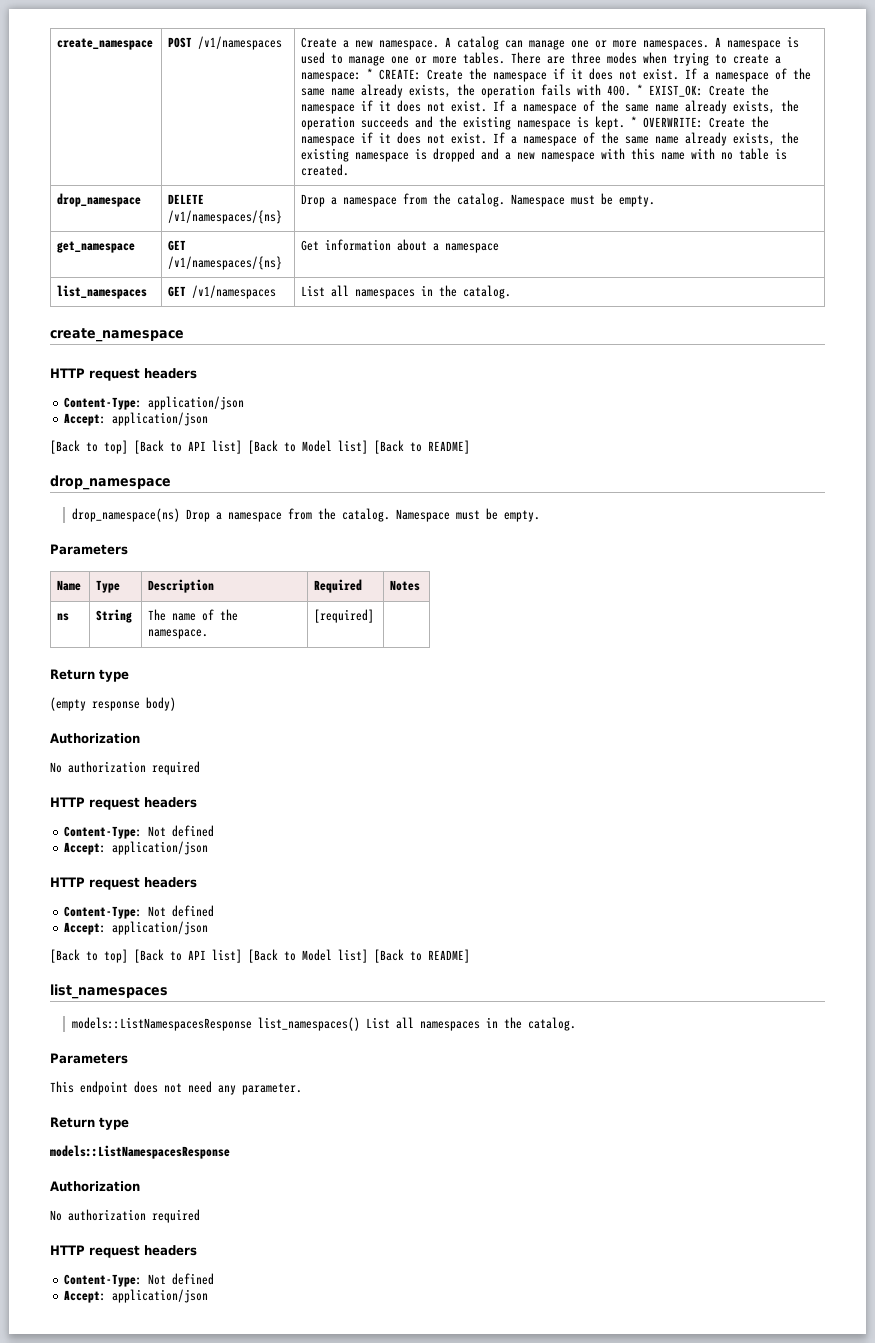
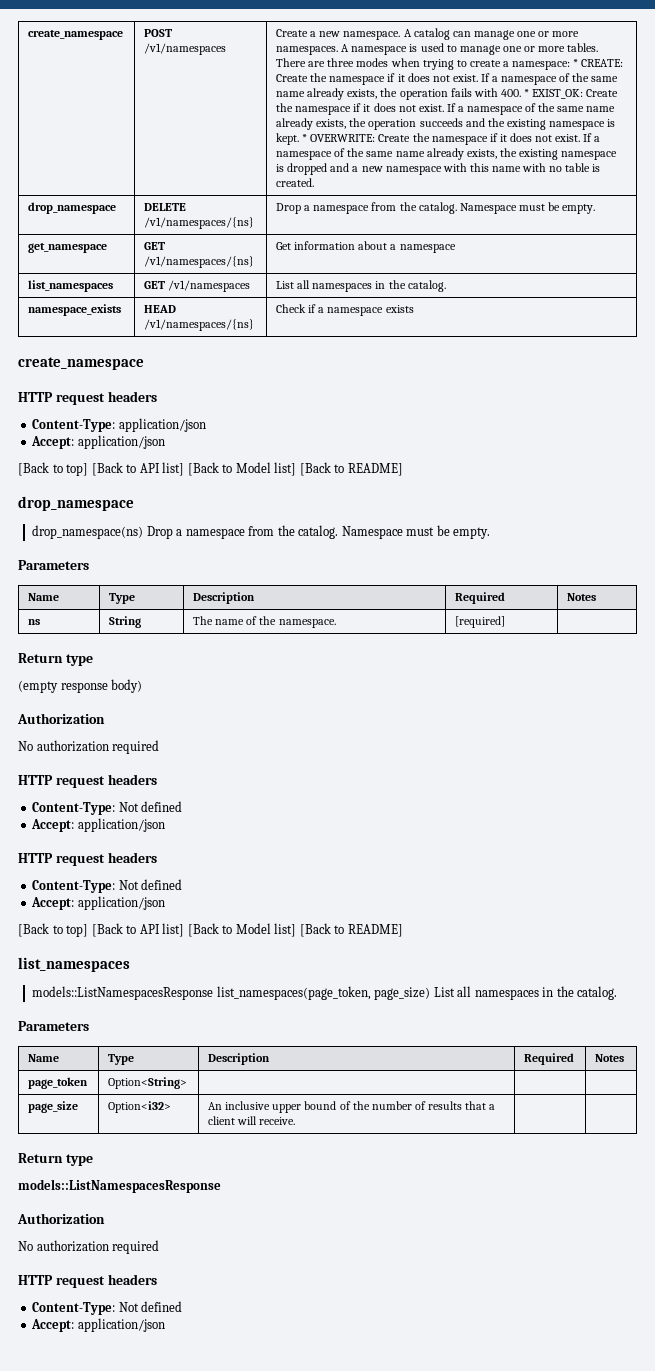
+ namespace_exists | HEAD /v1/namespaces/{ns} | Check if a namespace exists
- models::ListNamespacesResponse list_namespaces() List all namespaces in the catalog.
+ models::ListNamespacesResponse list_namespaces(page_token, page_size) List all namespaces in the catalog.
  Parameters
- This endpoint does not need any parameter.
+ Name | Type | Description | Required | Notes
+ page_token | Option<String> | | |
+ page_size | Option<i32> | An inclusive upper bound of the number of results that a client will receive. | |

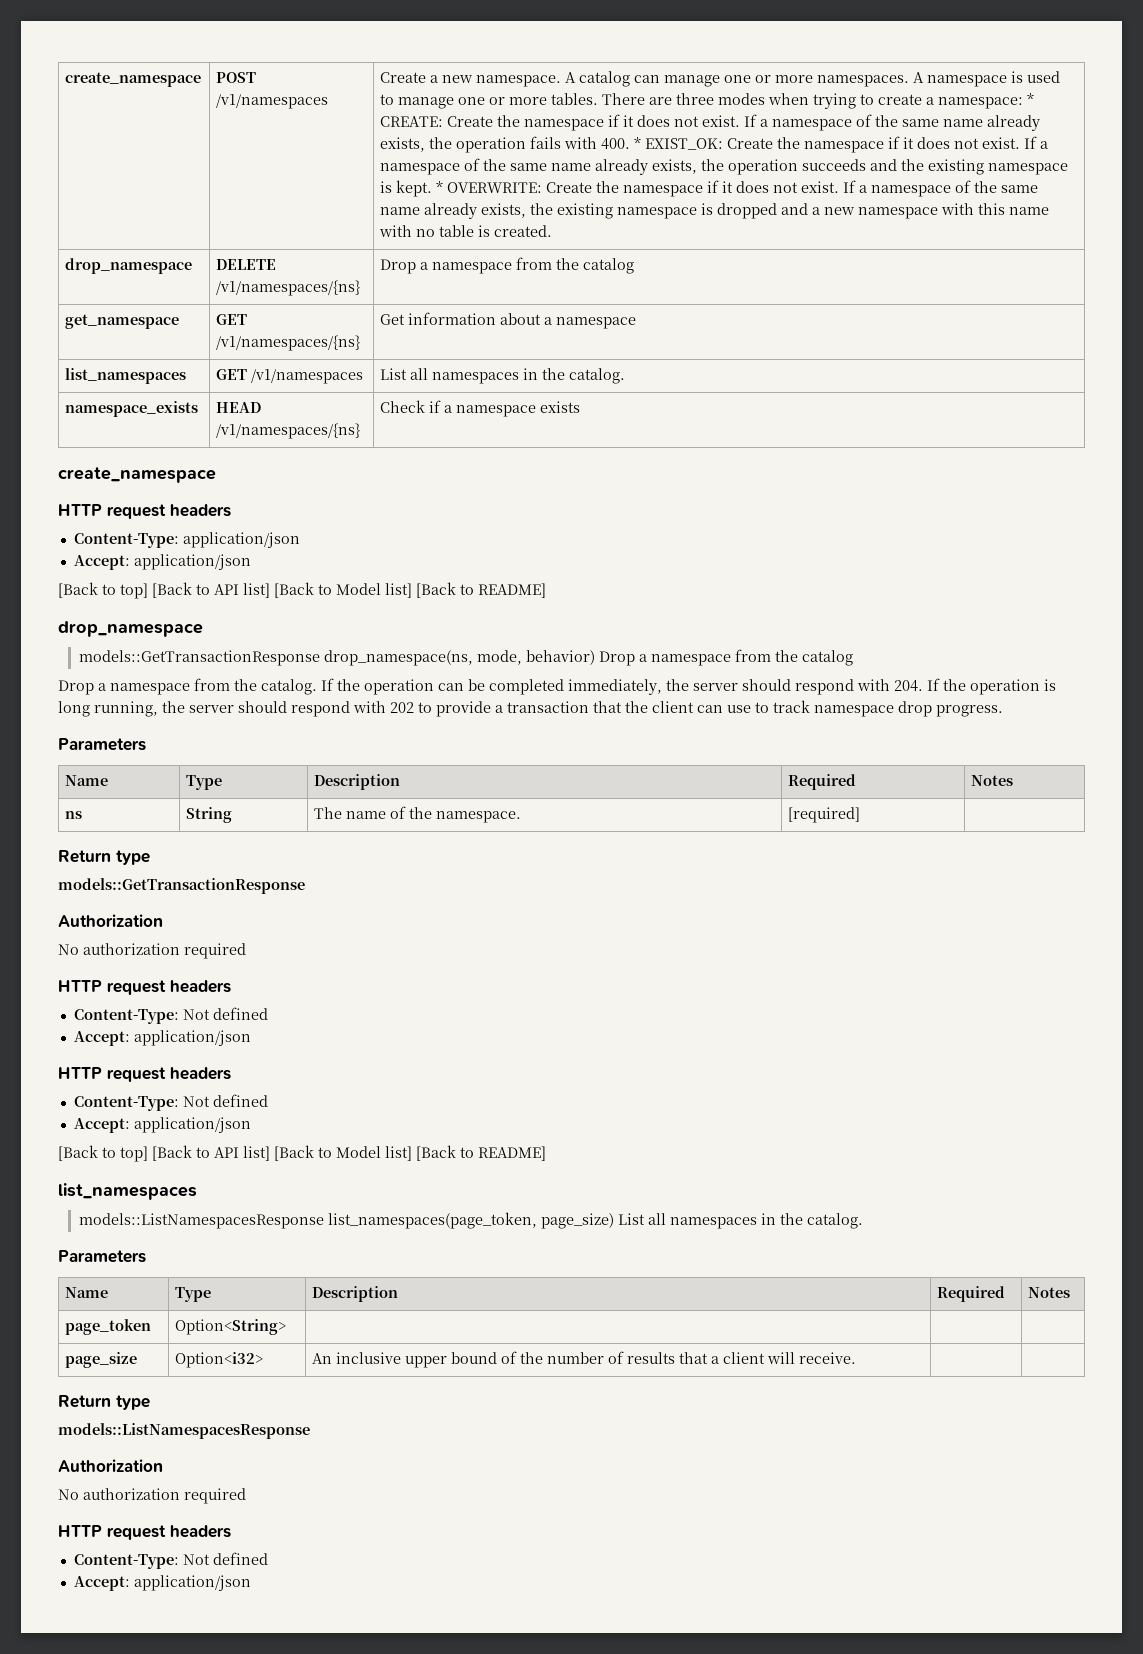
- drop_namespace | DELETE /v1/namespaces/{ns} | Drop a namespace from the catalog. Namespace must be empty.
+ drop_namespace | DELETE /v1/namespaces/{ns} | Drop a namespace from the catalog
- drop_namespace(ns) Drop a namespace from the catalog. Namespace must be empty.
+ models::GetTransactionResponse drop_namespace(ns, mode, behavior) Drop a namespace from the catalog
+ Drop a namespace from the catalog. If the operation can be completed immediately, the server should respond with 204. If the operation is long running, the server should respond with 202 to provide a transaction that the client can use to track namespace drop progress.
  ns | String | The name of the namespace. | [required] |
  Return type
- (empty response body)
+ models::GetTransactionResponse

